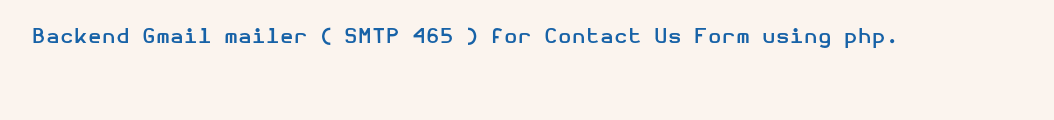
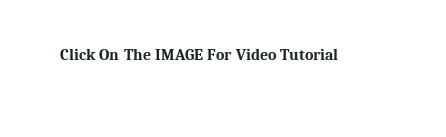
- Backend Gmail mailer ( SMTP 465 ) for Contact Us Form using php.
+ Click On The IMAGE For Video Tutorial

